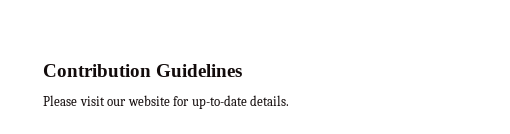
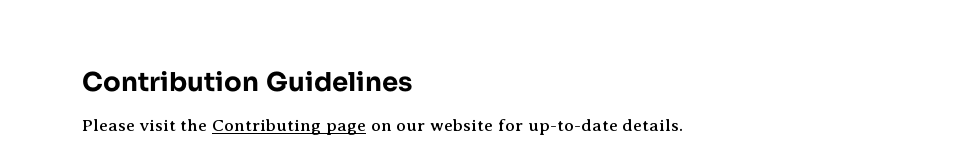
- Please visit our website for up-to-date details.
+ Please visit the Contributing page on our website for up-to-date details.

